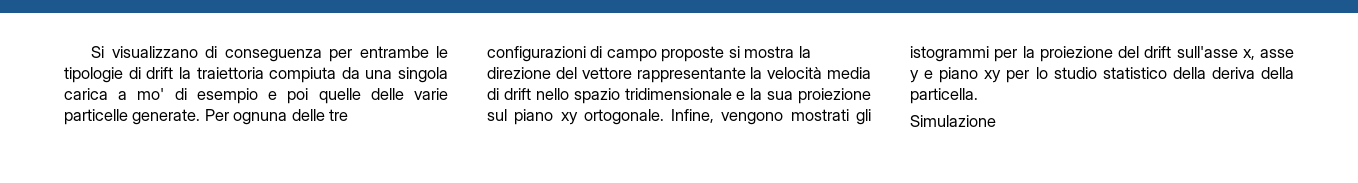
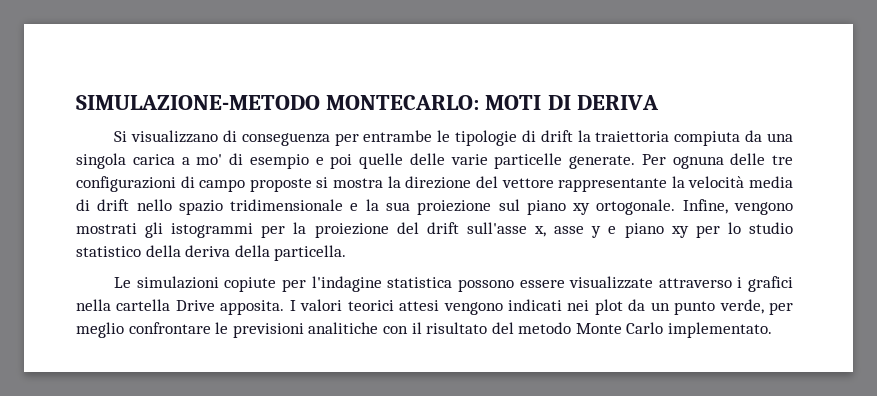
+ SIMULAZIONE-METODO MONTECARLO: MOTI DI DERIVA
- Simulazione
+ Le simulazioni copiute per l'indagine statistica possono essere visualizzate attraverso i grafici nella cartella Drive apposita. I valori teorici attesi vengono indicati nei plot da un punto verde, per meglio confrontare le previsioni analitiche con il risultato del metodo Monte Carlo implementato.

